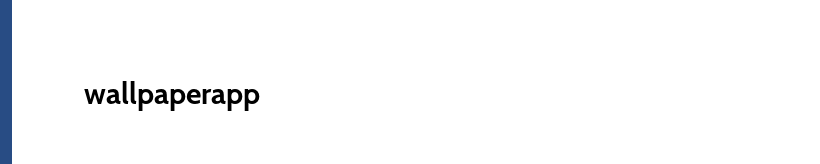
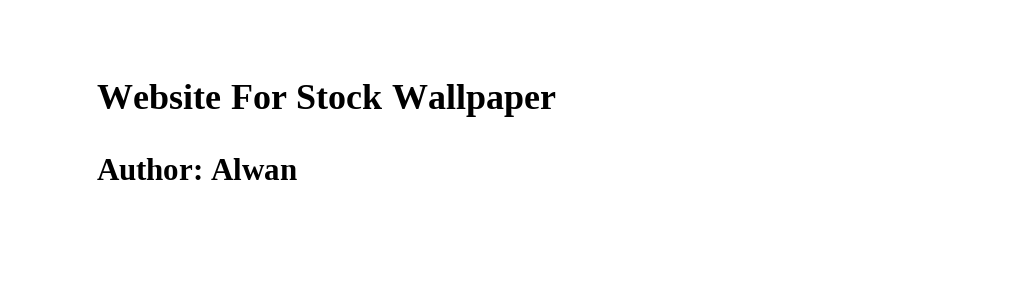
- wallpaperapp
+ Website For Stock Wallpaper
+ Author: Alwan

